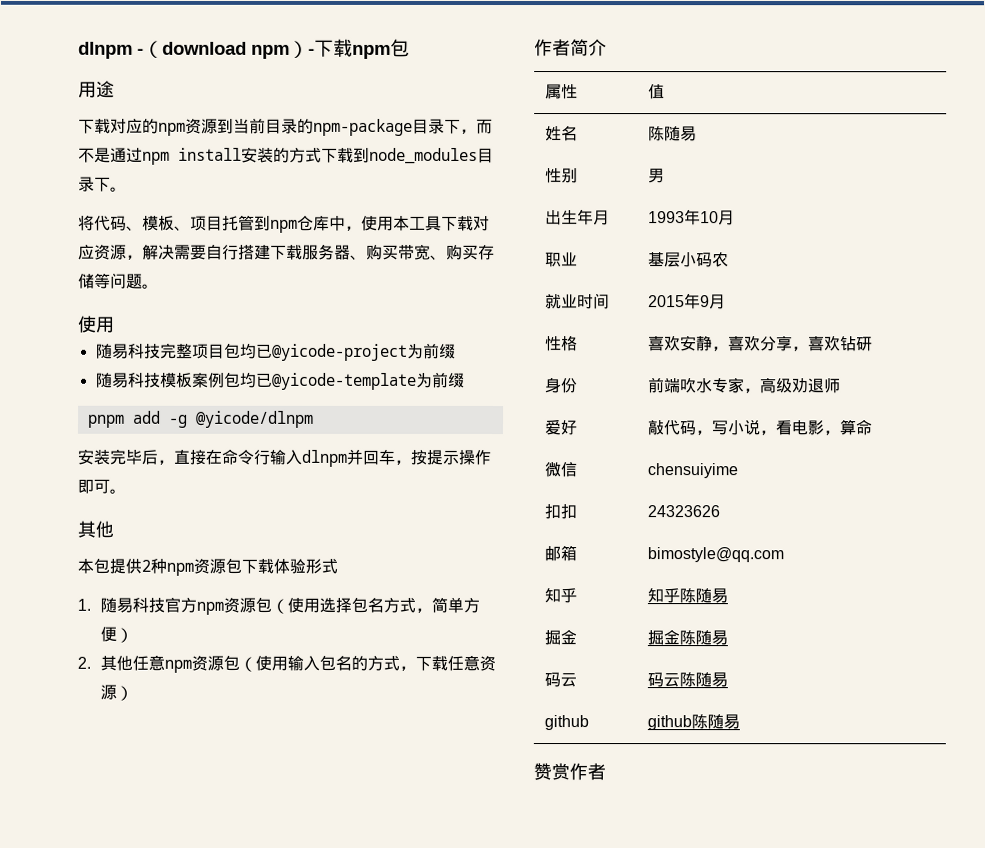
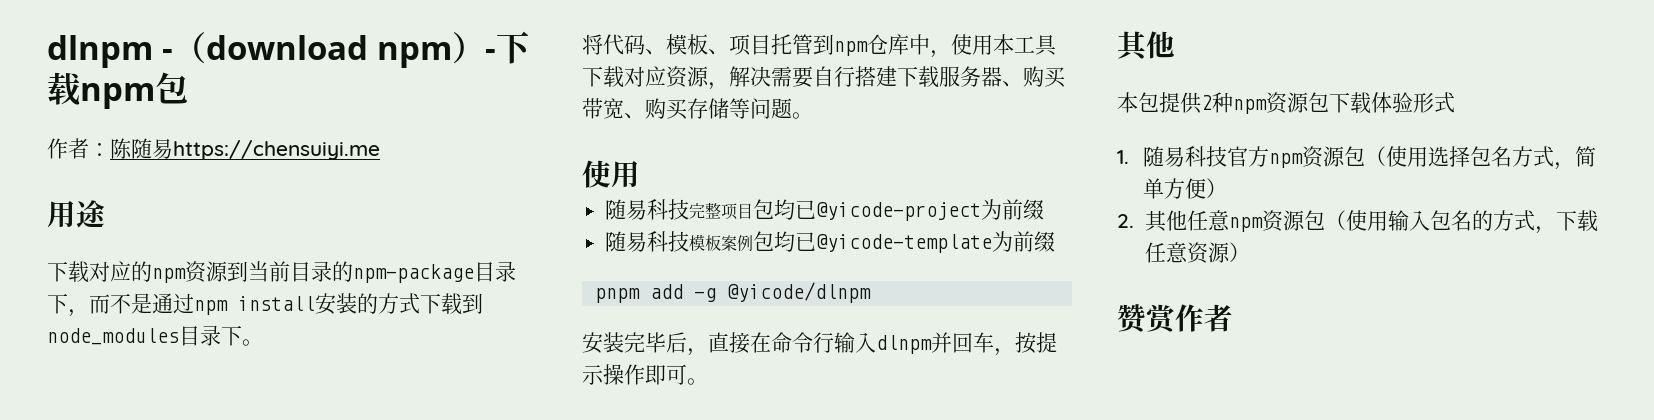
+ 作者：陈随易https://chensuiyi.me
- 作者简介
- 属性 | 值
- 姓名 | 陈随易
- 性别 | 男
- 出生年月 | 1993年10月
- 职业 | 基层小码农
- 就业时间 | 2015年9月
- 性格 | 喜欢安静，喜欢分享，喜欢钻研
- 身份 | 前端吹水专家，高级劝退师
- 爱好 | 敲代码，写小说，看电影，算命
- 微信 | chensuiyime
- 扣扣 | 24323626
- 邮箱 | bimostyle@qq.com
- 知乎 | 知乎陈随易
- 掘金 | 掘金陈随易
- 码云 | 码云陈随易
- github | github陈随易

